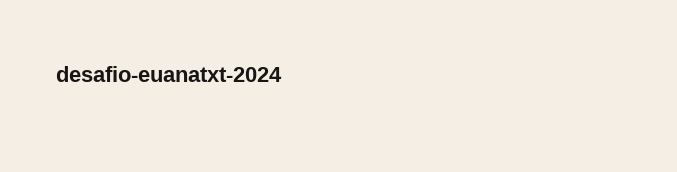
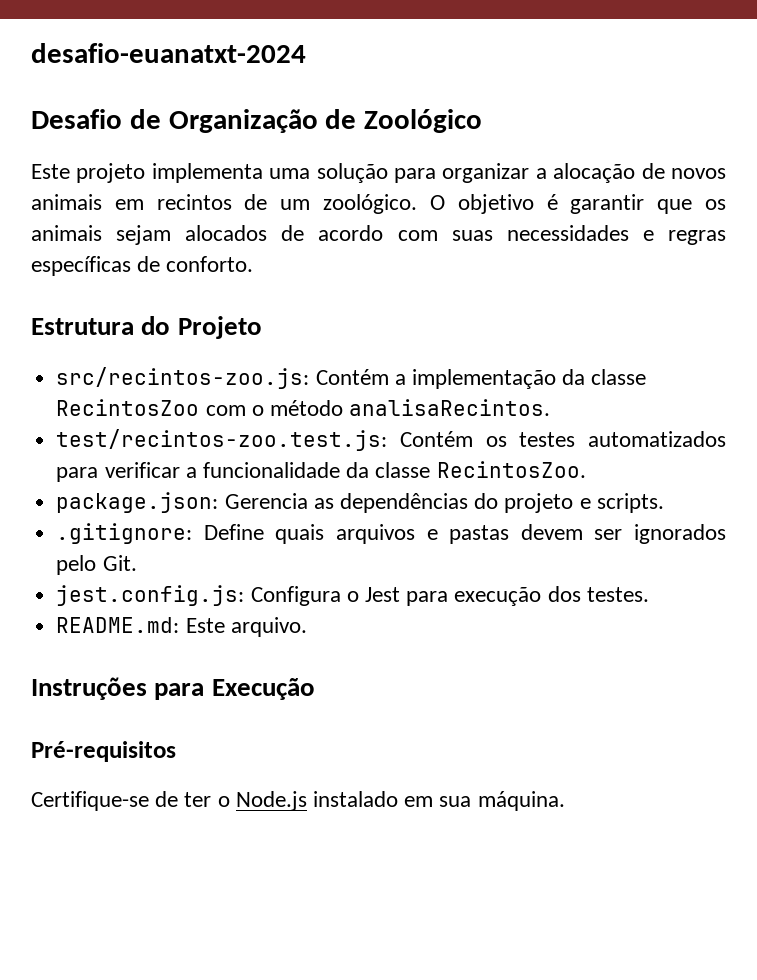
+ Desafio de Organização de Zoológico
+ Este projeto implementa uma solução para organizar a alocação de novos animais em recintos de um zoológico. O objetivo é garantir que os animais sejam alocados de acordo com suas necessidades e regras específicas de conforto.
+ Estrutura do Projeto
+ src/recintos-zoo.js: Contém a implementação da classe RecintosZoo com o método analisaRecintos.
+ test/recintos-zoo.test.js: Contém os testes automatizados para verificar a funcionalidade da classe RecintosZoo.
+ package.json: Gerencia as dependências do projeto e scripts.
+ .gitignore: Define quais arquivos e pastas devem ser ignorados pelo Git.
+ jest.config.js: Configura o Jest para execução dos testes.
+ README.md: Este arquivo.
+ Instruções para Execução
+ Pré-requisitos
+ Certifique-se de ter o Node.js instalado em sua máquina.

